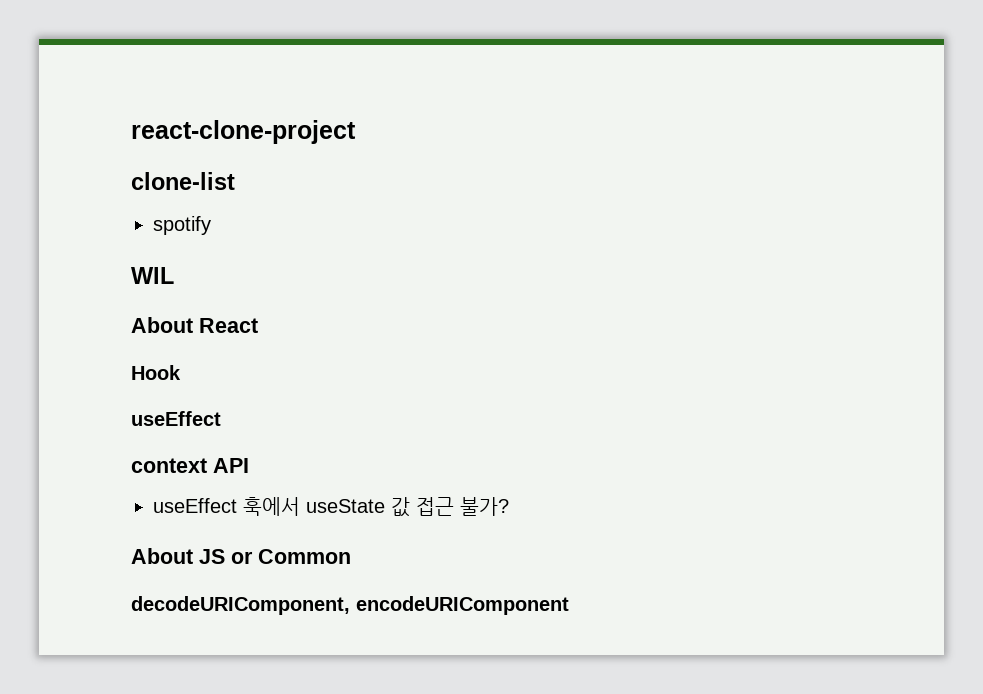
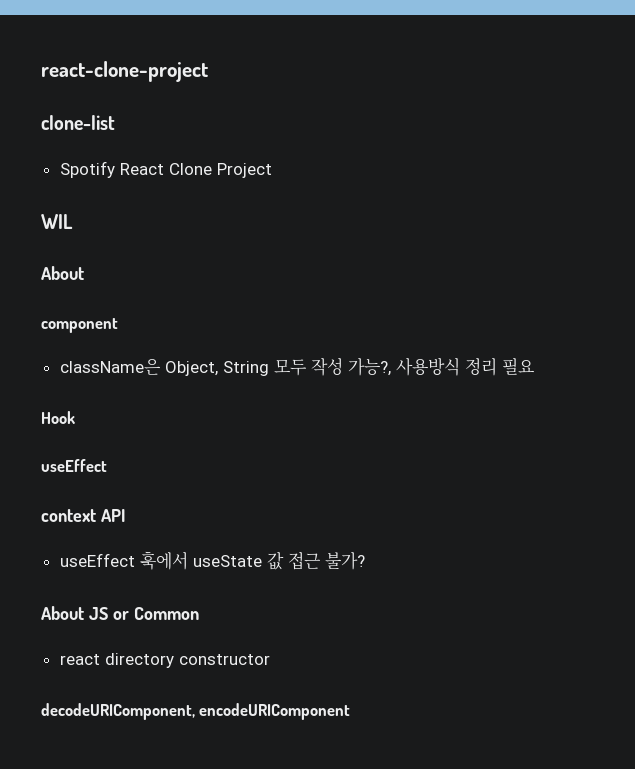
- spotify
+ Spotify React Clone Project
  WIL
- About React
+ About
+ component
+ className은 Object, String 모두 작성 가능?, 사용방식 정리 필요
+ react directory constructor

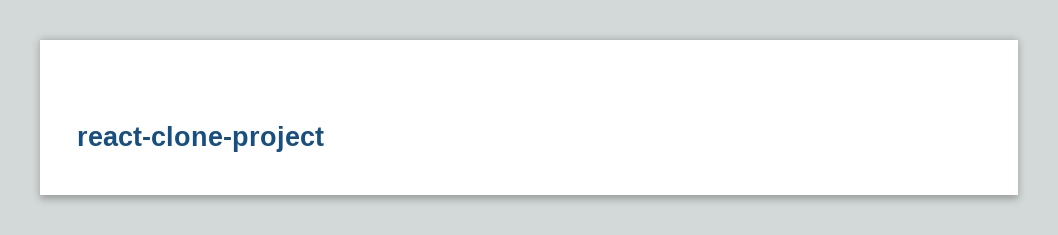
- clone-list
- Spotify React Clone Project
- WIL
- About
- component
- className은 Object, String 모두 작성 가능?, 사용방식 정리 필요
- Hook
- useEffect
- context API
- useEffect 훅에서 useState 값 접근 불가?
- About JS or Common
- react directory constructor
- decodeURIComponent, encodeURIComponent

